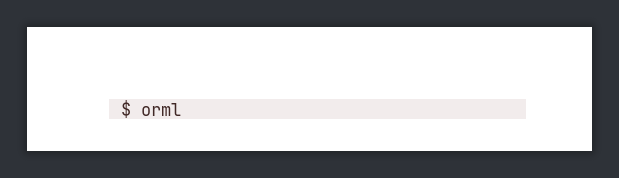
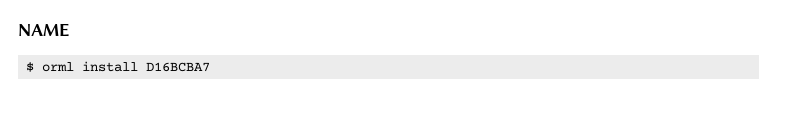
+ NAME
- $ orml
+ $ orml install D16BCBA7

